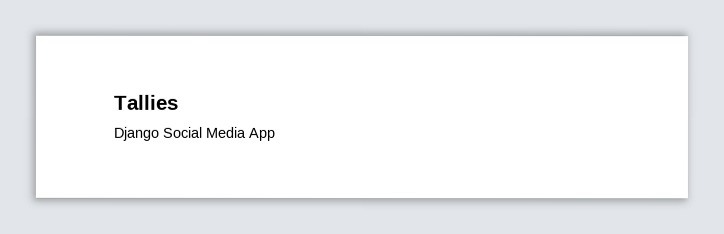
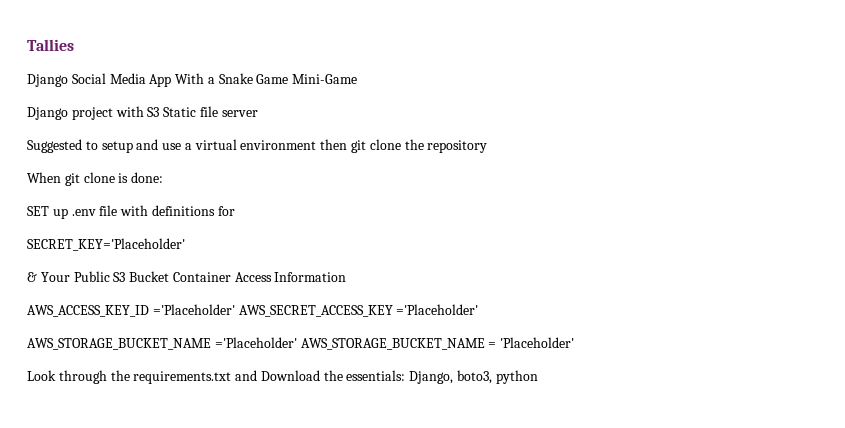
- Django Social Media App
+ Django Social Media App With a Snake Game Mini-Game
+ Django project with S3 Static file server
+ Suggested to setup and use a virtual environment then git clone the repository
+ When git clone is done:
+ SET up .env file with definitions for
+ SECRET_KEY='Placeholder'
+ & Your Public S3 Bucket Container Access Information
+ AWS_ACCESS_KEY_ID ='Placeholder' AWS_SECRET_ACCESS_KEY ='Placeholder'
+ AWS_STORAGE_BUCKET_NAME ='Placeholder' AWS_STORAGE_BUCKET_NAME = 'Placeholder'
+ Look through the requirements.txt and Download the essentials: Django, boto3, python

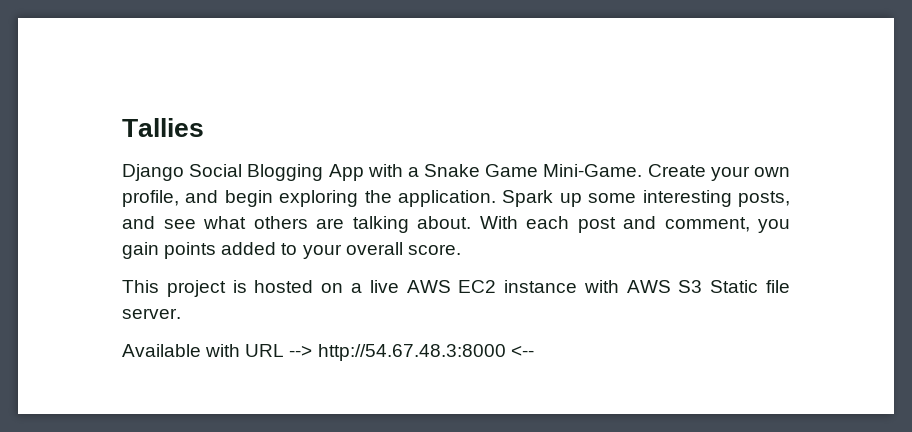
- Django Social Media App With a Snake Game Mini-Game
- Django project with S3 Static file server
- Suggested to setup and use a virtual environment then git clone the repository
- When git clone is done:
- SET up .env file with definitions for
- SECRET_KEY='Placeholder'
- & Your Public S3 Bucket Container Access Information
- AWS_ACCESS_KEY_ID ='Placeholder' AWS_SECRET_ACCESS_KEY ='Placeholder'
- AWS_STORAGE_BUCKET_NAME ='Placeholder' AWS_STORAGE_BUCKET_NAME = 'Placeholder'
- Look through the requirements.txt and Download the essentials: Django, boto3, python
+ Django Social Blogging App with a Snake Game Mini-Game. Create your own profile, and begin exploring the application. Spark up some interesting posts, and see what others are talking about. With each post and comment, you gain points added to your overall score.
+ This project is hosted on a live AWS EC2 instance with AWS S3 Static file server.
+ Available with URL --> http://54.67.48.3:8000 <--

